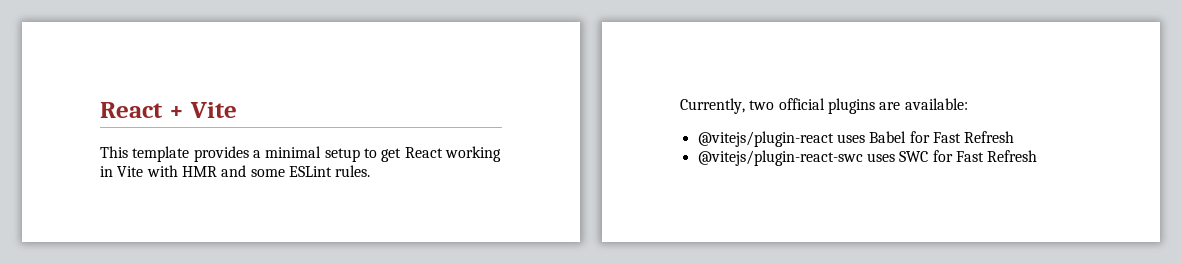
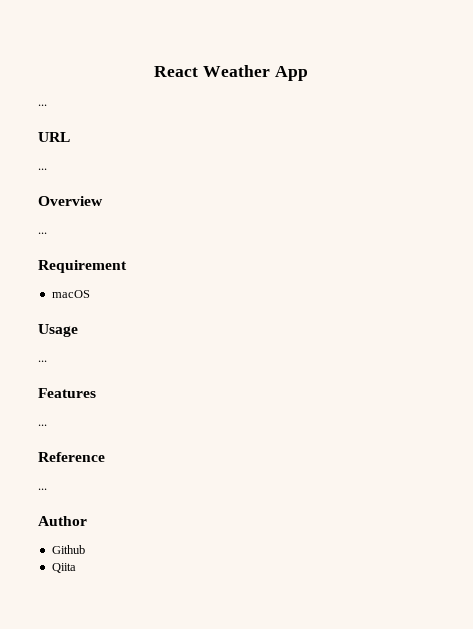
- React + Vite
- This template provides a minimal setup to get React working in Vite with HMR and some ESLint rules.
- Currently, two official plugins are available:
- @vitejs/plugin-react uses Babel for Fast Refresh
- @vitejs/plugin-react-swc uses SWC for Fast Refresh
+ React Weather App
+ ...
+ URL
+ ...
+ Overview
+ ...
+ Requirement
+ macOS
+ Usage
+ ...
+ Features
+ ...
+ Reference
+ ...
+ Author
+ Github
+ Qiita

